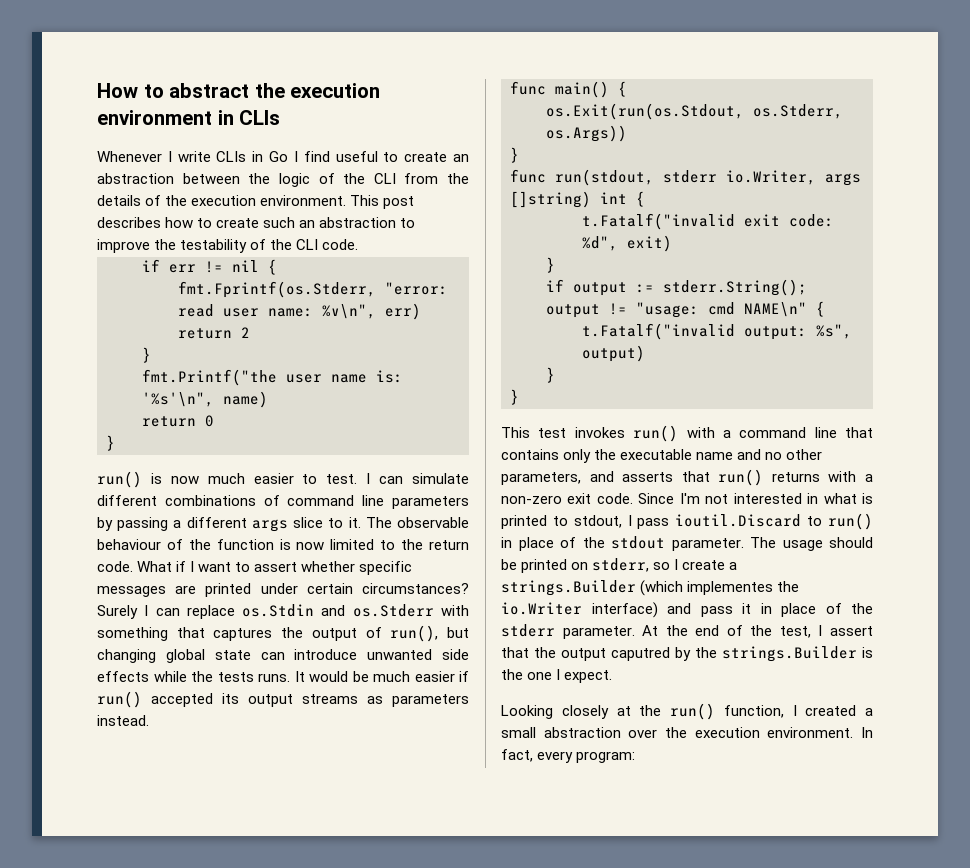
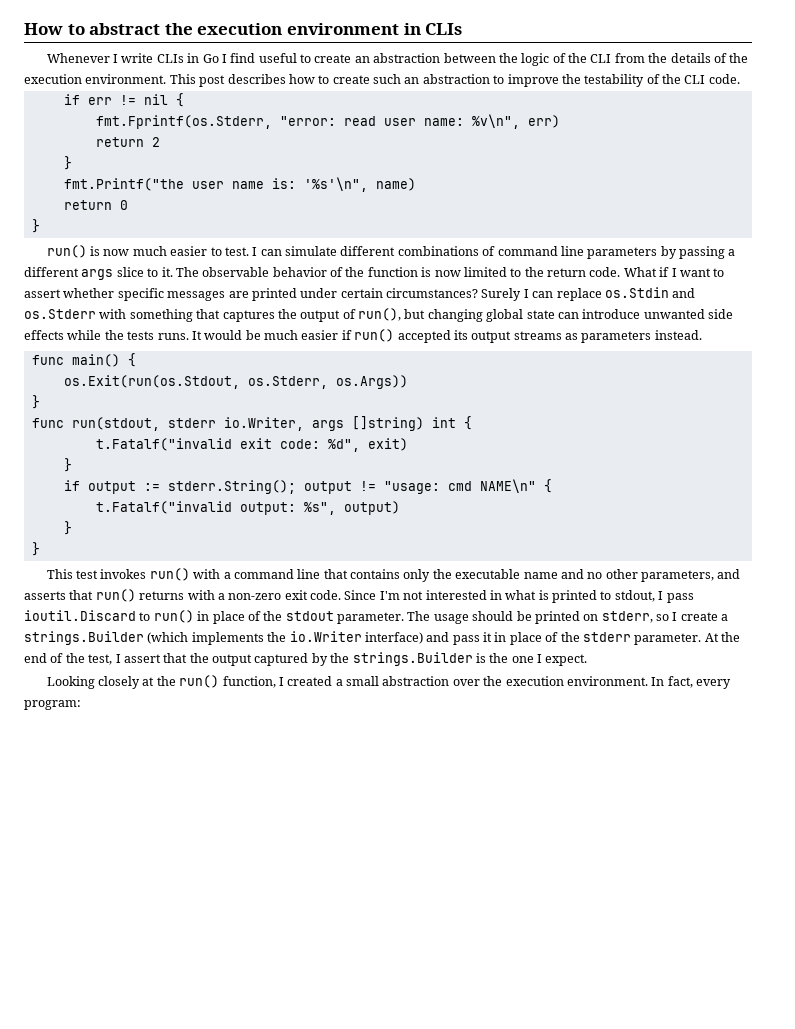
- The observable behaviour of the function is now limited to the return code.
+ The observable behavior of the function is now limited to the return code.
- The usage should be printed on stderr, so I create a strings.Builder (which implementes the io.Writer interface) and pass it in place of the stderr parameter.
+ The usage should be printed on stderr, so I create a strings.Builder (which implements the io.Writer interface) and pass it in place of the stderr parameter.
- At the end of the test, I assert that the output caputred by the strings.Builder is the one I expect.
+ At the end of the test, I assert that the output captured by the strings.Builder is the one I expect.

